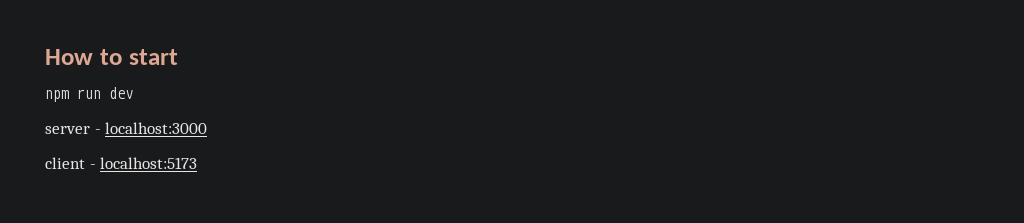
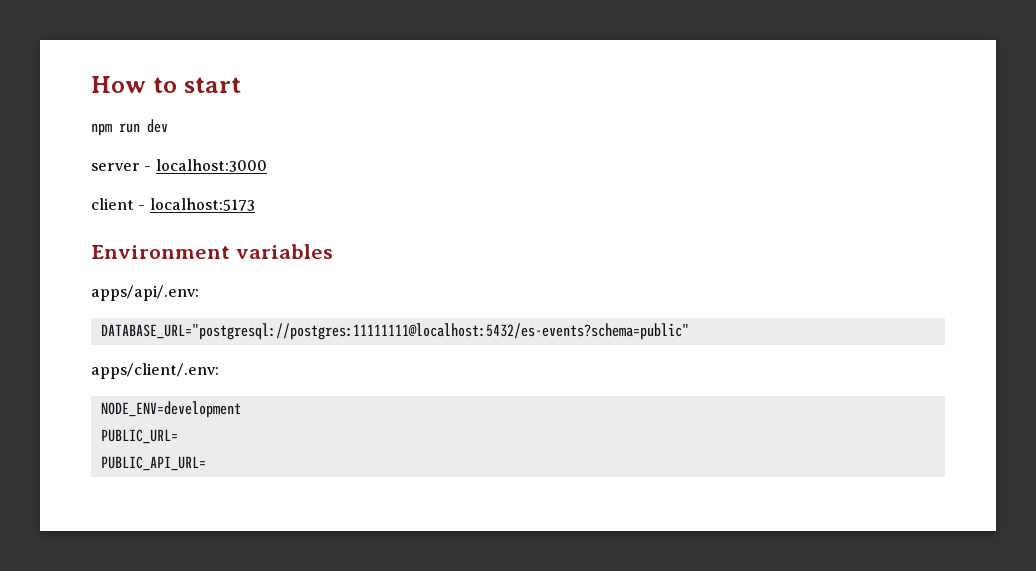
+ Environment variables
+ apps/api/.env:
+ DATABASE_URL="postgresql://postgres:11111111@localhost:5432/es-events?schema=public"
+ apps/client/.env:
+ NODE_ENV=development
+ PUBLIC_URL=
+ PUBLIC_API_URL=

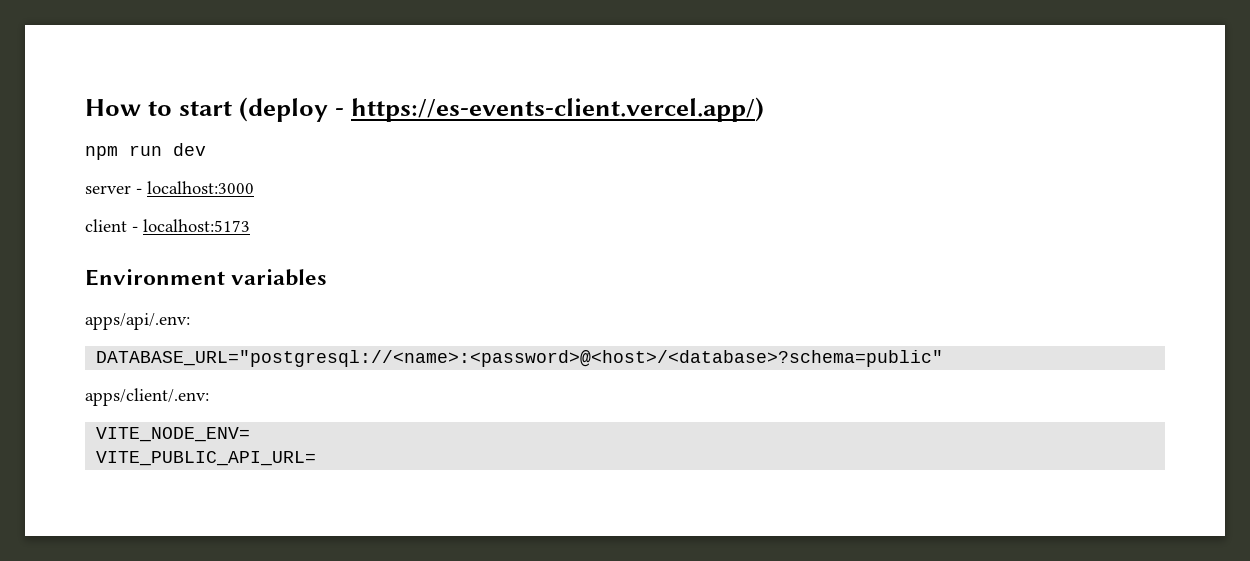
- How to start
+ How to start (deploy - https://es-events-client.vercel.app/)
- DATABASE_URL="postgresql://postgres:11111111@localhost:5432/es-events?schema=public"
+ DATABASE_URL="postgresql://<name>:<password>@<host>/<database>?schema=public"
- NODE_ENV=development
- PUBLIC_URL=
- PUBLIC_API_URL=
+ VITE_NODE_ENV=
+ VITE_PUBLIC_API_URL=

